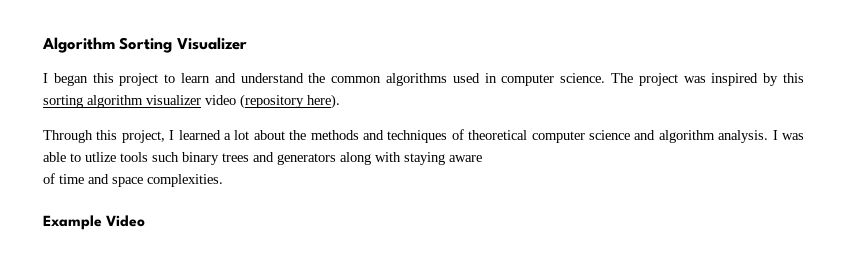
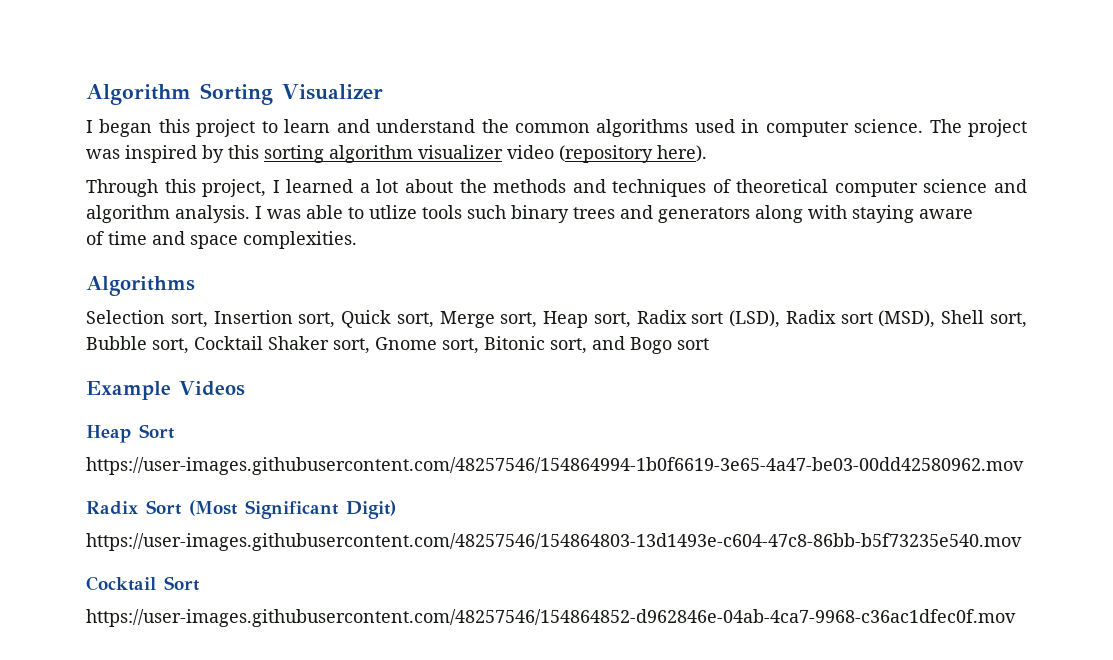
- Example Video
+ Algorithms
+ Selection sort, Insertion sort, Quick sort, Merge sort, Heap sort, Radix sort (LSD), Radix sort (MSD), Shell sort, Bubble sort, Cocktail Shaker sort, Gnome sort, Bitonic sort, and Bogo sort
+ Example Videos
+ Heap Sort
+ https://user-images.githubusercontent.com/48257546/154864994-1b0f6619-3e65-4a47-be03-00dd42580962.mov
+ Radix Sort (Most Significant Digit)
+ https://user-images.githubusercontent.com/48257546/154864803-13d1493e-c604-47c8-86bb-b5f73235e540.mov
+ Cocktail Sort
+ https://user-images.githubusercontent.com/48257546/154864852-d962846e-04ab-4ca7-9968-c36ac1dfec0f.mov

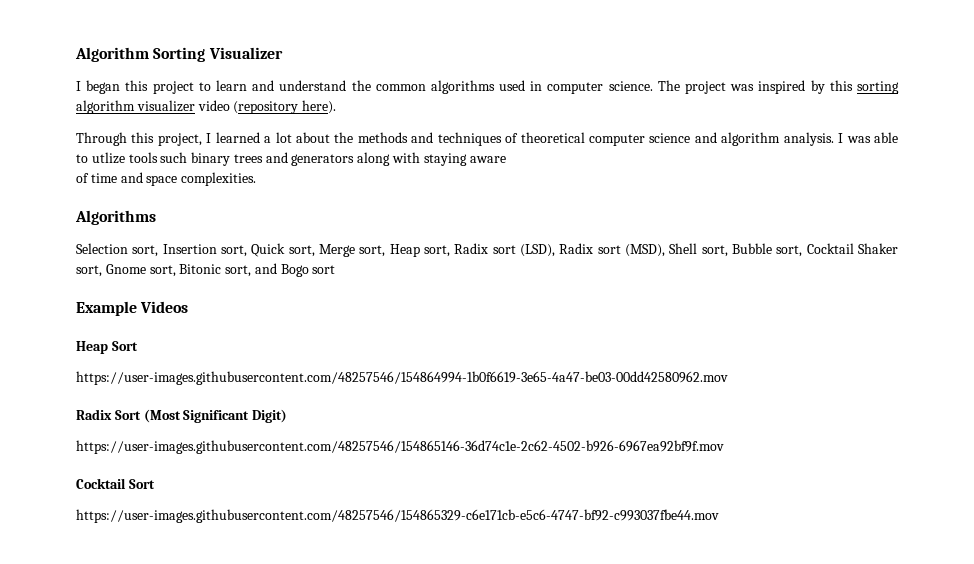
- https://user-images.githubusercontent.com/48257546/154864803-13d1493e-c604-47c8-86bb-b5f73235e540.mov
+ https://user-images.githubusercontent.com/48257546/154865146-36d74c1e-2c62-4502-b926-6967ea92bf9f.mov
- https://user-images.githubusercontent.com/48257546/154864852-d962846e-04ab-4ca7-9968-c36ac1dfec0f.mov
+ https://user-images.githubusercontent.com/48257546/154865329-c6e171cb-e5c6-4747-bf92-c993037fbe44.mov

